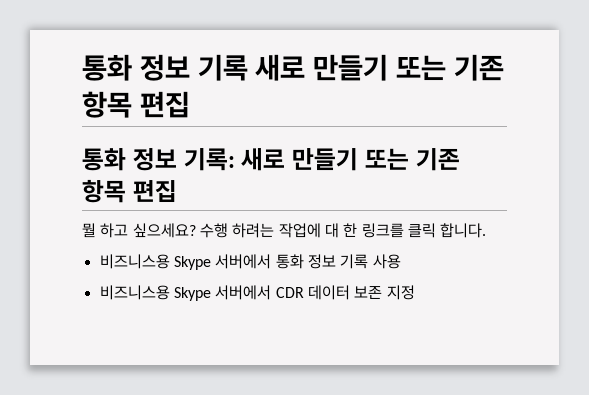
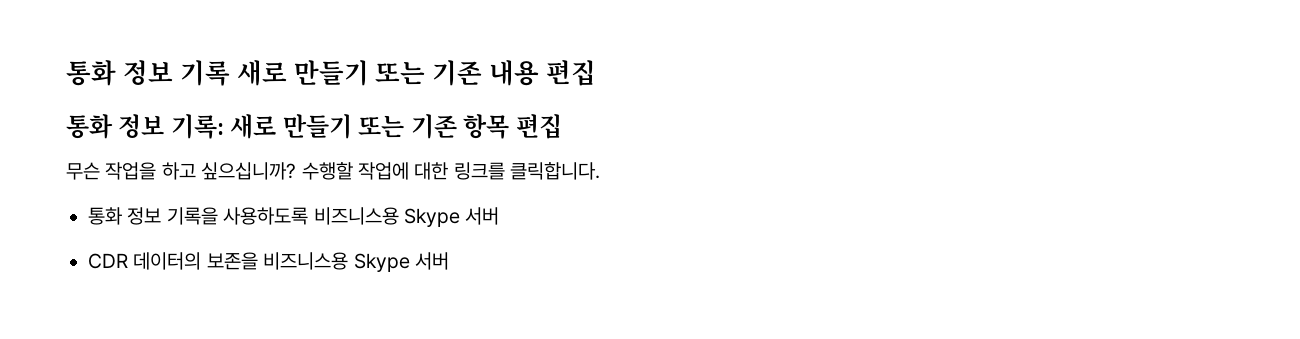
- 통화 정보 기록 새로 만들기 또는 기존 항목 편집
+ 통화 정보 기록 새로 만들기 또는 기존 내용 편집
- 뭘 하고 싶으세요? 수행 하려는 작업에 대 한 링크를 클릭 합니다.
- 비즈니스용 Skype 서버에서 통화 정보 기록 사용
- 비즈니스용 Skype 서버에서 CDR 데이터 보존 지정
+ 무슨 작업을 하고 싶으십니까? 수행할 작업에 대한 링크를 클릭합니다.
+ 통화 정보 기록을 사용하도록 비즈니스용 Skype 서버
+ CDR 데이터의 보존을 비즈니스용 Skype 서버

